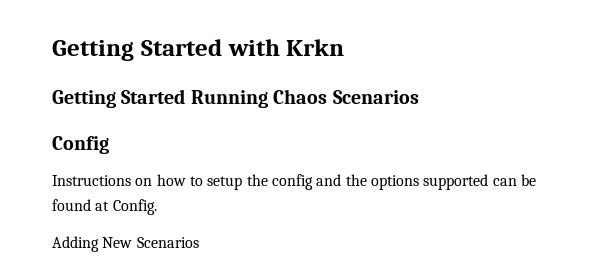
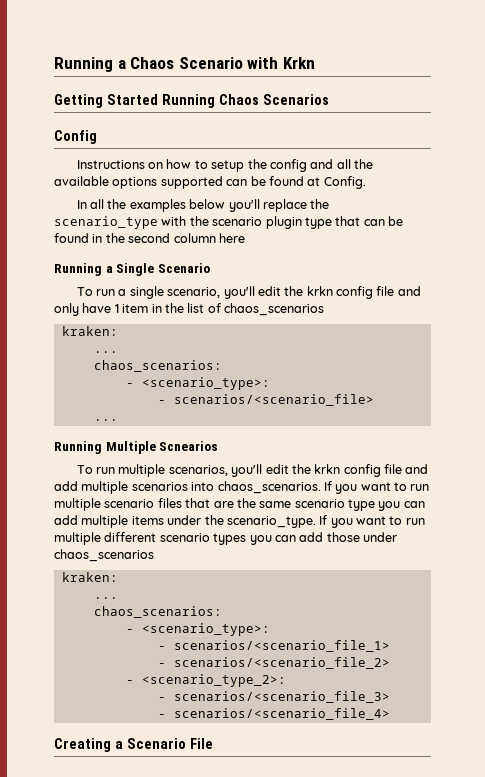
- Getting Started with Krkn
+ Running a Chaos Scenario with Krkn
- Instructions on how to setup the config and the options supported can be found at Config.
+ Instructions on how to setup the config and all the available options supported can be found at Config.
- Adding New Scenarios
+ In all the examples below you'll replace the scenario_type with the scenario plugin type that can be found in the second column here
+ Running a Single Scenario
+ To run a single scenario, you'll edit the krkn config file and only have 1 item in the list of chaos_scenarios
+ kraken:
+ ...
+ chaos_scenarios:
+ - <scenario_type>:
+ - scenarios/<scenario_file>
+ ...
+ Running Multiple Scnearios
+ To run multiple scenarios, you'll edit the krkn config file and add multiple scenarios into chaos_scenarios. If you want to run multiple scenario files that are the same scenario type you can add multiple items under the scenario_type. If you want to run multiple different scenario types you can add those under chaos_scenarios
+ kraken:
+ ...
+ chaos_scenarios:
+ - <scenario_type>:
+ - scenarios/<scenario_file_1>
+ - scenarios/<scenario_file_2>
+ - <scenario_type_2>:
+ - scenarios/<scenario_file_3>
+ - scenarios/<scenario_file_4>
+ Creating a Scenario File

